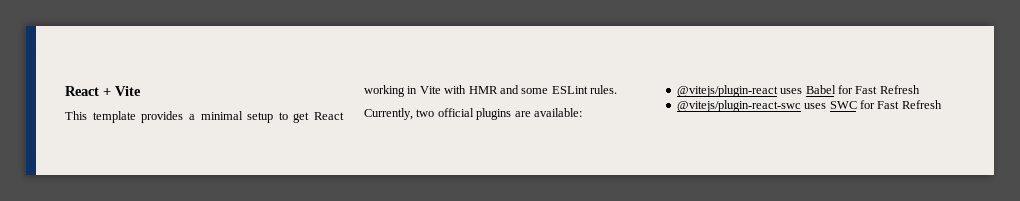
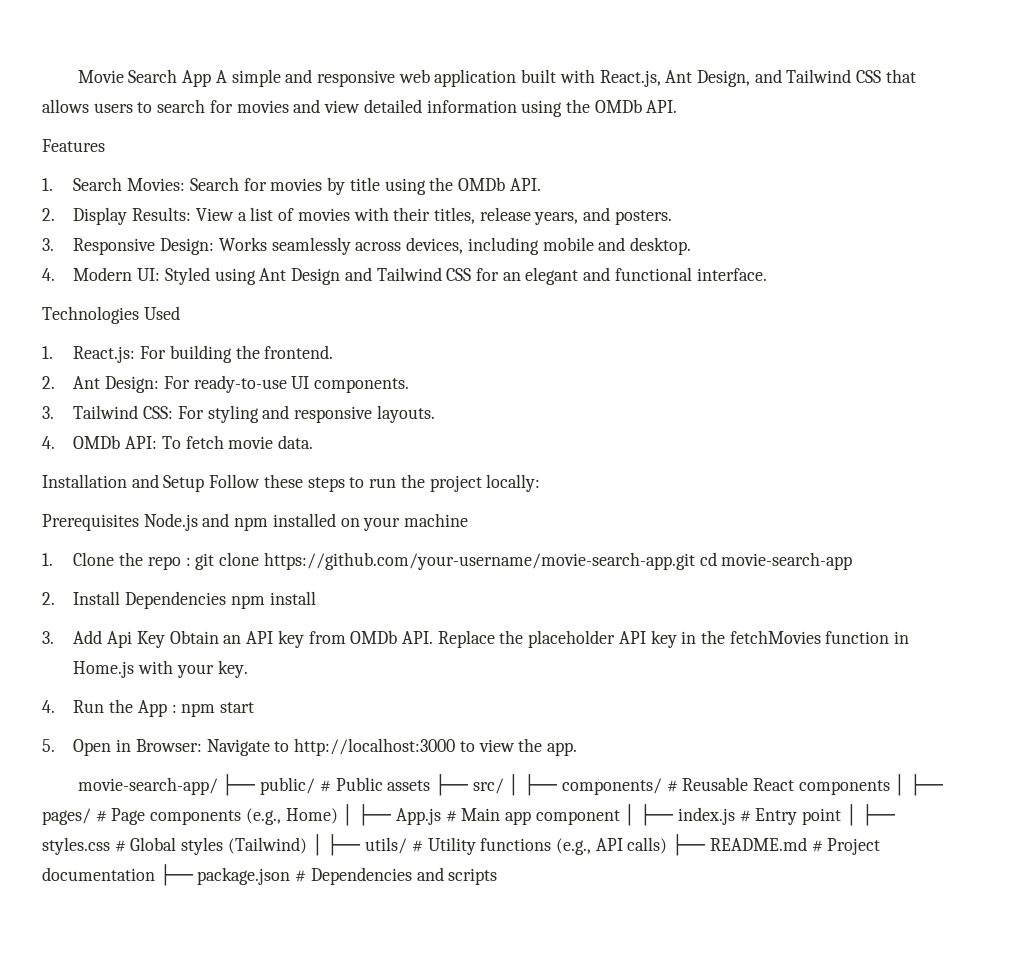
- React + Vite
- This template provides a minimal setup to get React working in Vite with HMR and some ESLint rules.
- Currently, two official plugins are available:
- @vitejs/plugin-react uses Babel for Fast Refresh
- @vitejs/plugin-react-swc uses SWC for Fast Refresh
+ Movie Search App A simple and responsive web application built with React.js, Ant Design, and Tailwind CSS that allows users to search for movies and view detailed information using the OMDb API.
+ Features
+ 1. Search Movies: Search for movies by title using the OMDb API.
+ 2. Display Results: View a list of movies with their titles, release years, and posters.
+ 3. Responsive Design: Works seamlessly across devices, including mobile and desktop.
+ 4. Modern UI: Styled using Ant Design and Tailwind CSS for an elegant and functional interface.
+ Technologies Used
+ 1. React.js: For building the frontend.
+ 2. Ant Design: For ready-to-use UI components.
+ 3. Tailwind CSS: For styling and responsive layouts.
+ 4. OMDb API: To fetch movie data.
+ Installation and Setup Follow these steps to run the project locally:
+ Prerequisites Node.js and npm installed on your machine
+ 1. Clone the repo : git clone https://github.com/your-username/movie-search-app.git cd movie-search-app
+ 2. Install Dependencies npm install
+ 3. Add Api Key Obtain an API key from OMDb API. Replace the placeholder API key in the fetchMovies function in Home.js with your key.
+ 4. Run the App : npm start
+ 5. Open in Browser: Navigate to http://localhost:3000 to view the app.
+ movie-search-app/ ├── public/ # Public assets ├── src/ │ ├── components/ # Reusable React components │ ├── pages/ # Page components (e.g., Home) │ ├── App.js # Main app component │ ├── index.js # Entry point │ ├── styles.css # Global styles (Tailwind) │ ├── utils/ # Utility functions (e.g., API calls) ├── README.md # Project documentation ├── package.json # Dependencies and scripts

